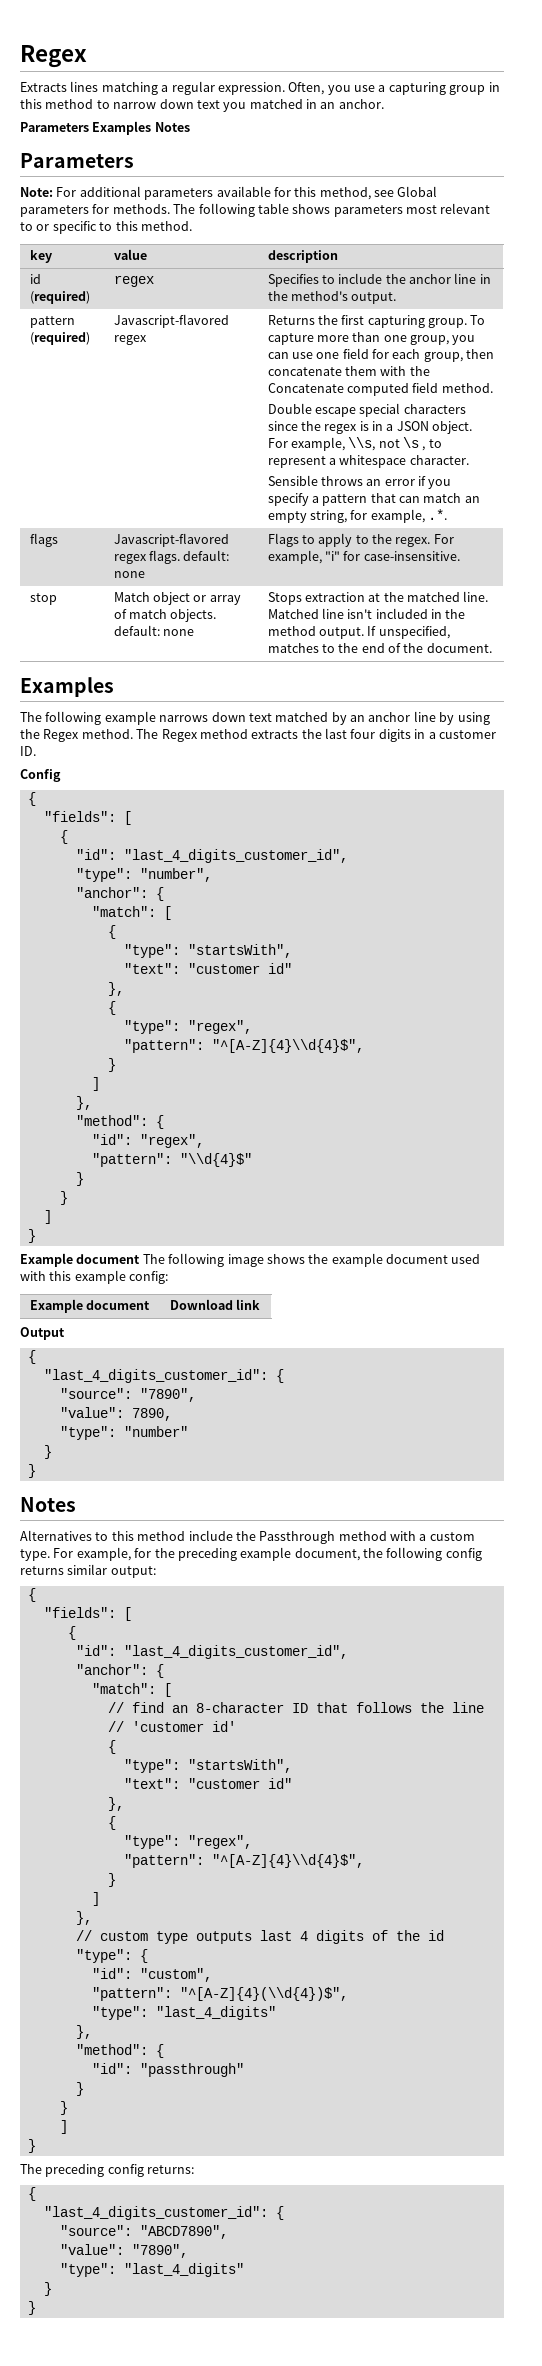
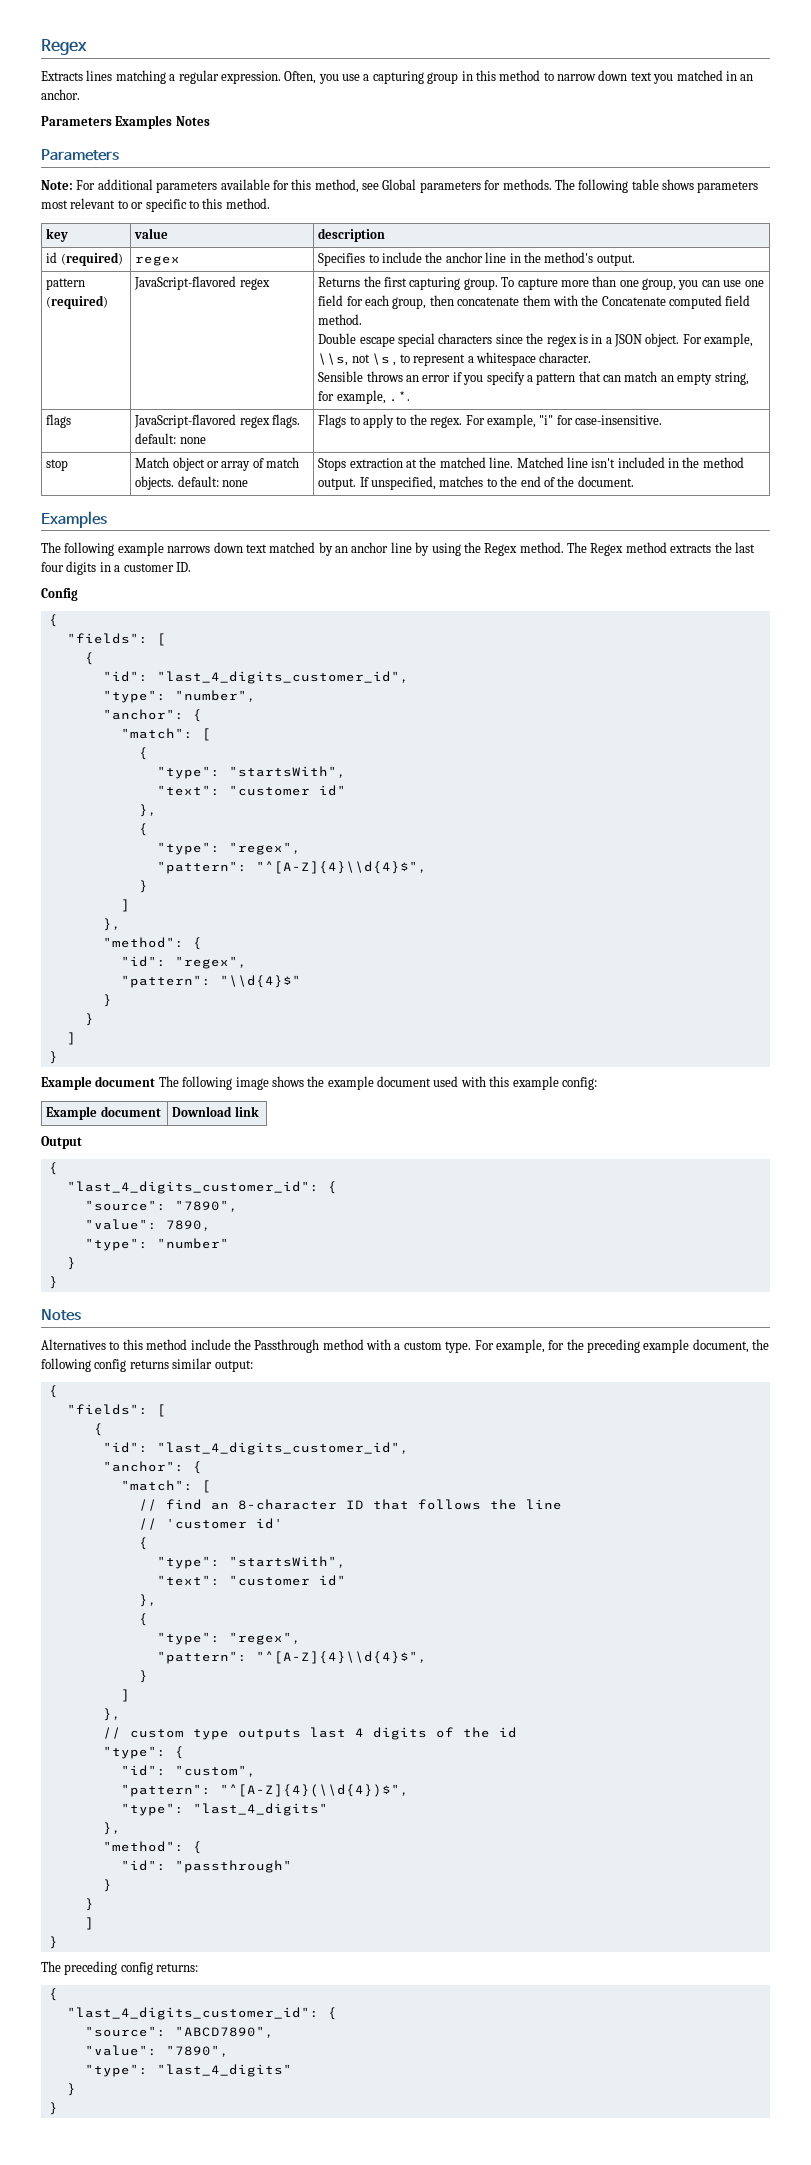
- pattern (required) | Javascript-flavored regex
+ pattern (required) | JavaScript-flavored regex
- flags | Javascript-flavored regex flags. default: none | Flags to apply to the regex. For example, "i" for case-insensitive.
+ flags | JavaScript-flavored regex flags. default: none | Flags to apply to the regex. For example, "i" for case-insensitive.

